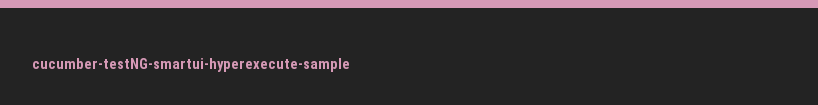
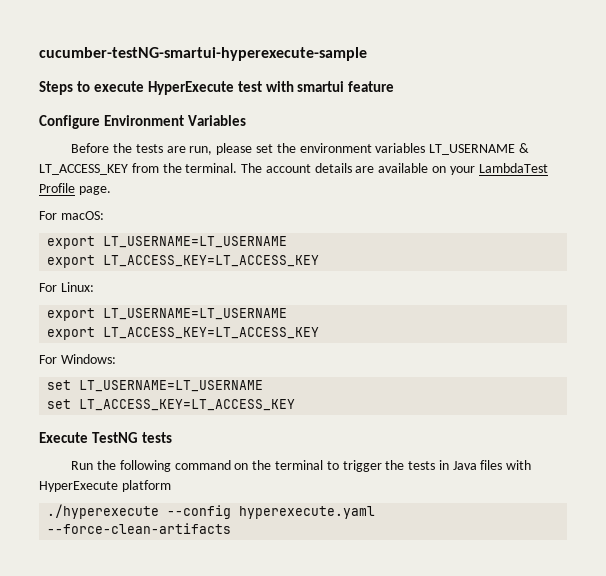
+ Steps to execute HyperExecute test with smartui feature
+ Configure Environment Variables
+ Before the tests are run, please set the environment variables LT_USERNAME & LT_ACCESS_KEY from the terminal. The account details are available on your LambdaTest Profile page.
+ For macOS:
+ export LT_USERNAME=LT_USERNAME
+ export LT_ACCESS_KEY=LT_ACCESS_KEY
+ For Linux:
+ export LT_USERNAME=LT_USERNAME
+ export LT_ACCESS_KEY=LT_ACCESS_KEY
+ For Windows:
+ set LT_USERNAME=LT_USERNAME
+ set LT_ACCESS_KEY=LT_ACCESS_KEY
+ Execute TestNG tests
+ Run the following command on the terminal to trigger the tests in Java files with HyperExecute platform
+ ./hyperexecute --config hyperexecute.yaml --force-clean-artifacts

